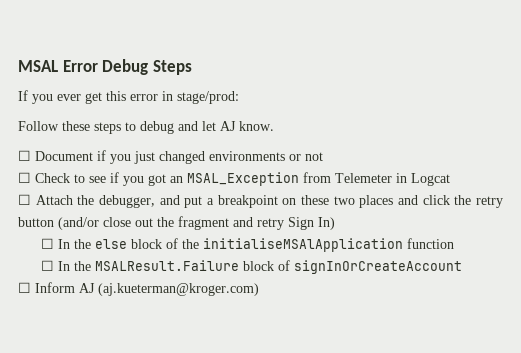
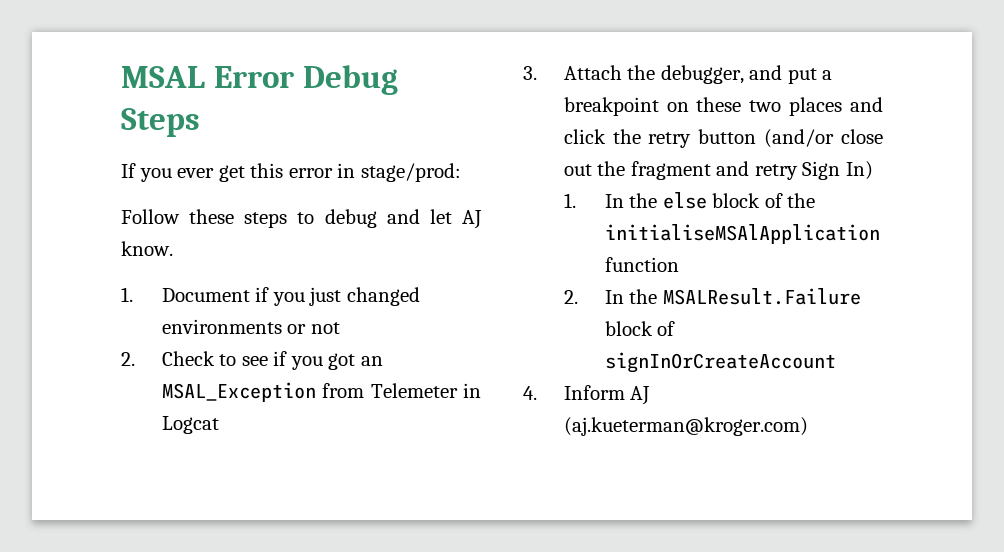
- ☐ Document if you just changed environments or not
+ 1. Document if you just changed environments or not
- ☐ Check to see if you got an MSAL_Exception from Telemeter in Logcat
+ 2. Check to see if you got an MSAL_Exception from Telemeter in Logcat
- ☐ Attach the debugger, and put a breakpoint on these two places and click the retry button (and/or close out the fragment and retry Sign In)
+ 3. Attach the debugger, and put a breakpoint on these two places and click the retry button (and/or close out the fragment and retry Sign In)
- ☐ In the else block of the initialiseMSAlApplication function
+ 1. In the else block of the initialiseMSAlApplication function
- ☐ In the MSALResult.Failure block of signInOrCreateAccount
+ 2. In the MSALResult.Failure block of signInOrCreateAccount
- ☐ Inform AJ (aj.kueterman@kroger.com)
+ 4. Inform AJ (aj.kueterman@kroger.com)

